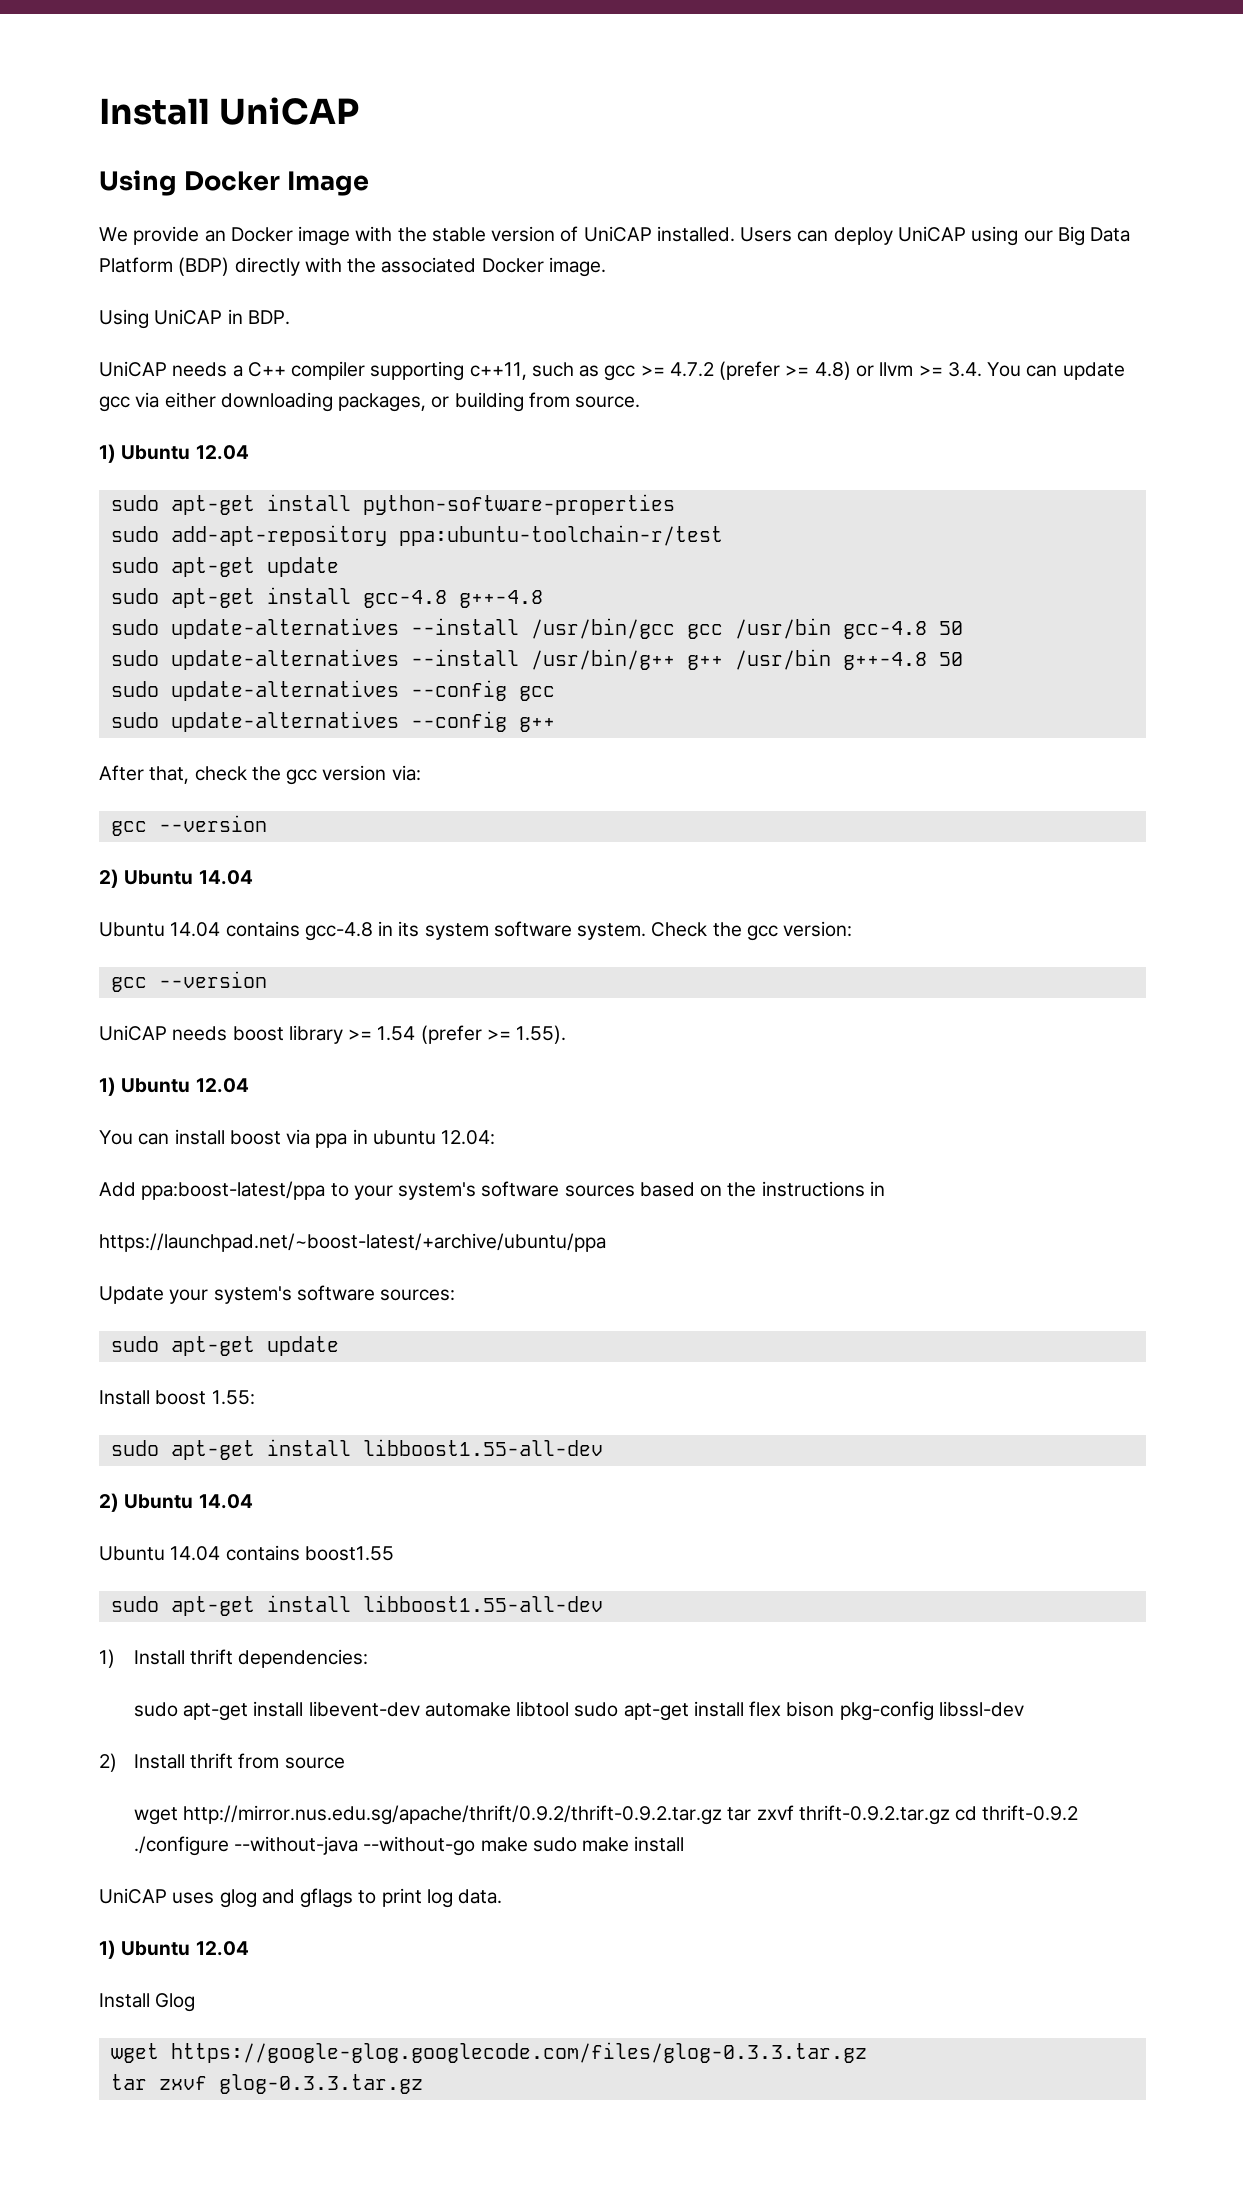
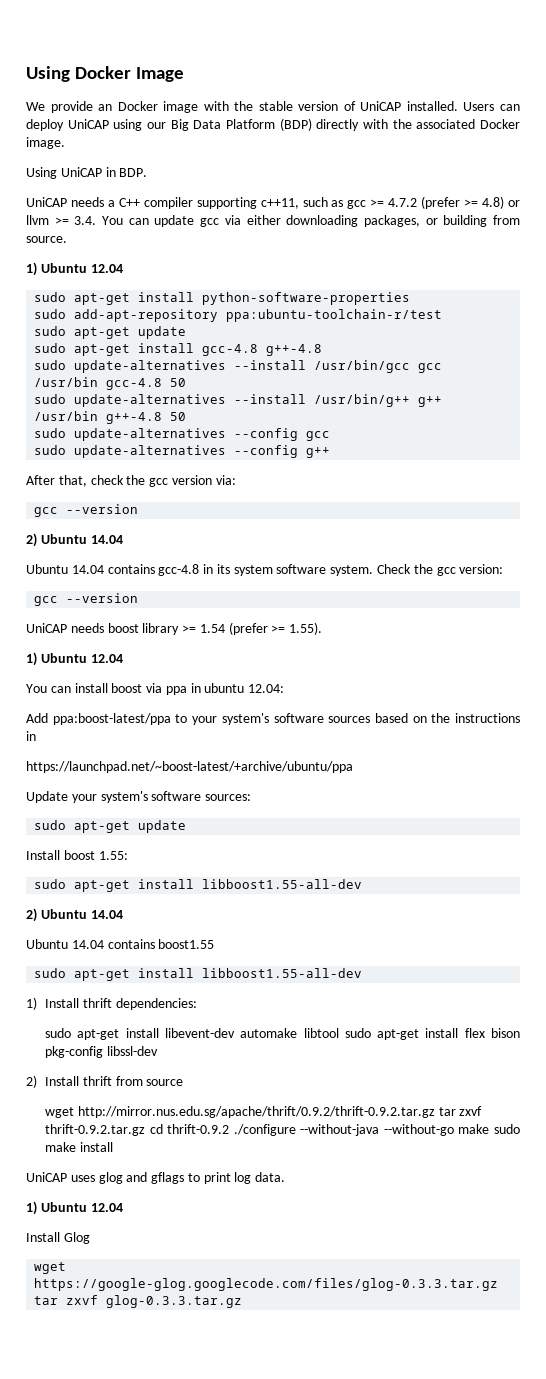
- Install UniCAP

